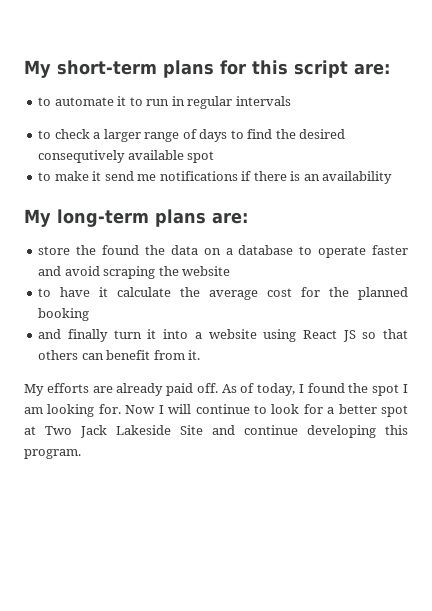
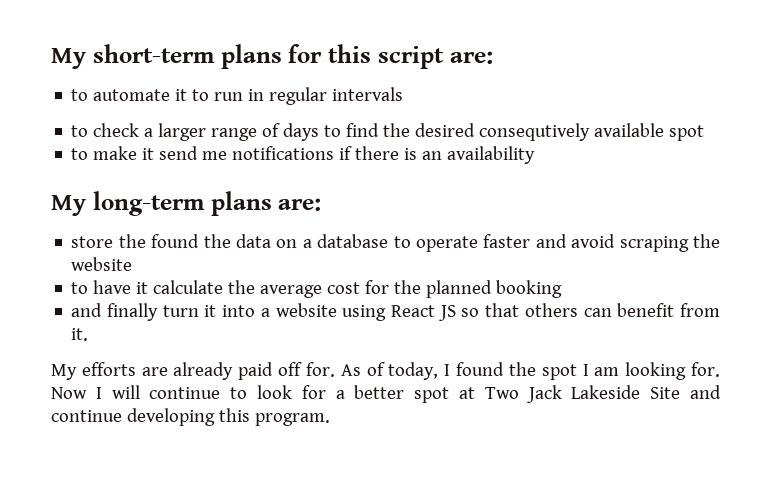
- My efforts are already paid off.
+ My efforts are already paid off for.

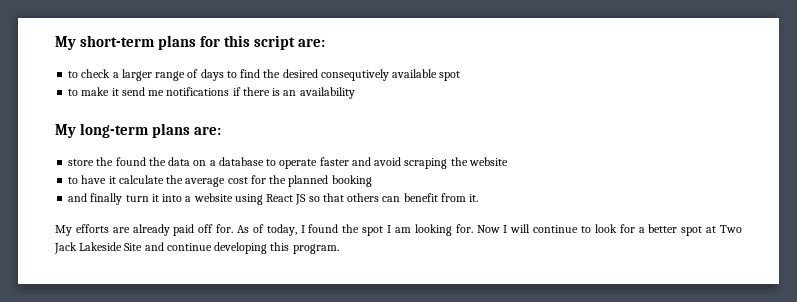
- to automate it to run in regular intervals

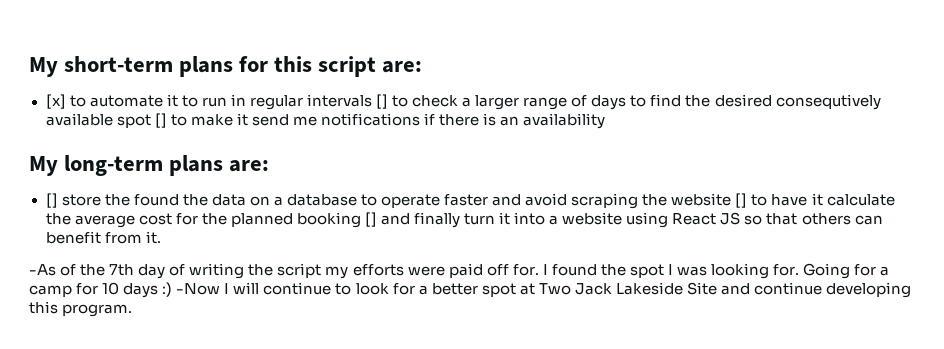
- to check a larger range of days to find the desired consequtively available spot
- to make it send me notifications if there is an availability
+ [x] to automate it to run in regular intervals [] to check a larger range of days to find the desired consequtively available spot [] to make it send me notifications if there is an availability
- store the found the data on a database to operate faster and avoid scraping the website
- to have it calculate the average cost for the planned booking
- and finally turn it into a website using React JS so that others can benefit from it.
+ [] store the found the data on a database to operate faster and avoid scraping the website [] to have it calculate the average cost for the planned booking [] and finally turn it into a website using React JS so that others can benefit from it.
- My efforts are already paid off for. As of today, I found the spot I am looking for.
+ -As of the 7th day of writing the script my efforts were paid off for. I found the spot I was looking for.
- Now I will continue to look for a better spot at Two Jack Lakeside Site and continue developing this program.
+ Going for a camp for 10 days :) -Now I will continue to look for a better spot at Two Jack Lakeside Site and continue developing this program.

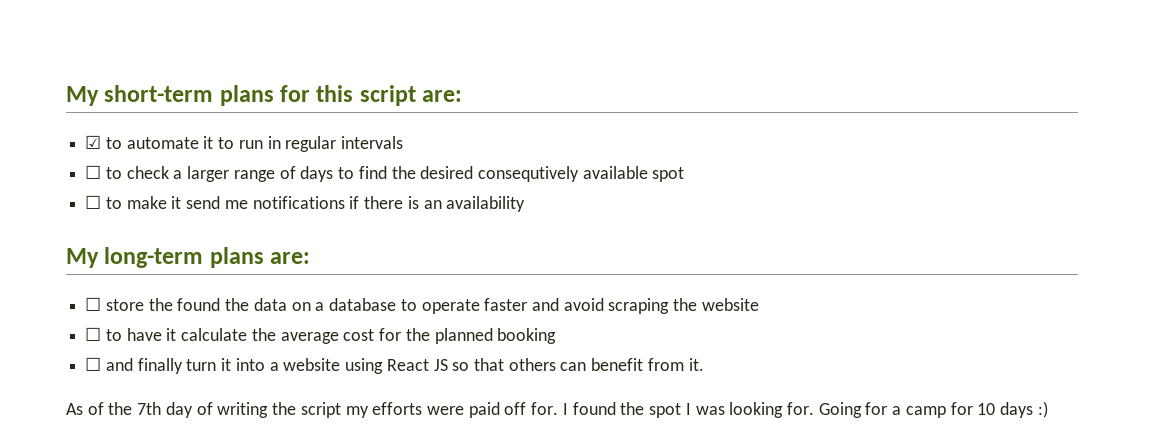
- [x] to automate it to run in regular intervals [] to check a larger range of days to find the desired consequtively available spot [] to make it send me notifications if there is an availability
+ ☑ to automate it to run in regular intervals
+ ☐ to check a larger range of days to find the desired consequtively available spot
+ ☐ to make it send me notifications if there is an availability
- [] store the found the data on a database to operate faster and avoid scraping the website [] to have it calculate the average cost for the planned booking [] and finally turn it into a website using React JS so that others can benefit from it.
+ ☐ store the found the data on a database to operate faster and avoid scraping the website
+ ☐ to have it calculate the average cost for the planned booking
+ ☐ and finally turn it into a website using React JS so that others can benefit from it.
- -As of the 7th day of writing the script my efforts were paid off for.
+ As of the 7th day of writing the script my efforts were paid off for.
- Going for a camp for 10 days :) -Now I will continue to look for a better spot at Two Jack Lakeside Site and continue developing this program.
+ Going for a camp for 10 days :)

